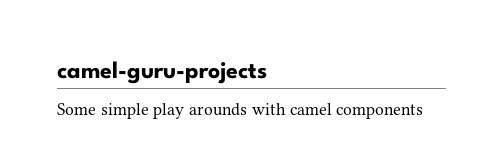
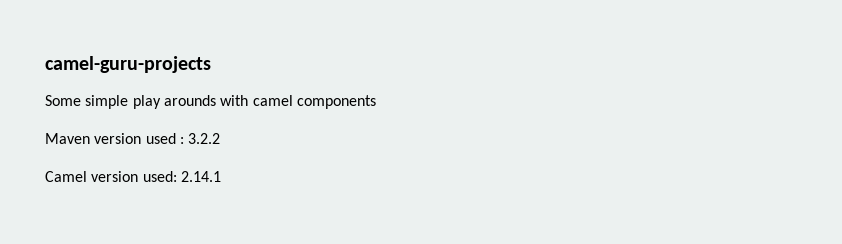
+ Maven version used : 3.2.2
+ Camel version used: 2.14.1

